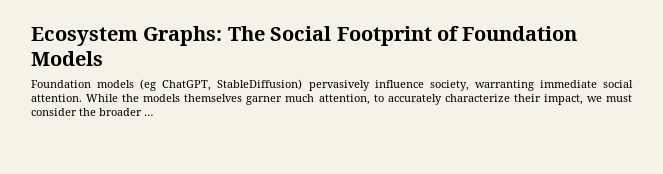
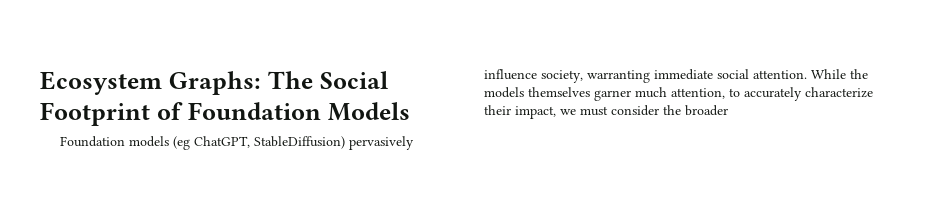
- While the models themselves garner much attention, to accurately characterize their impact, we must consider the broader …
+ While the models themselves garner much attention, to accurately characterize their impact, we must consider the broader

